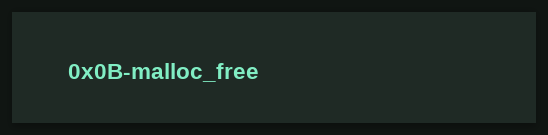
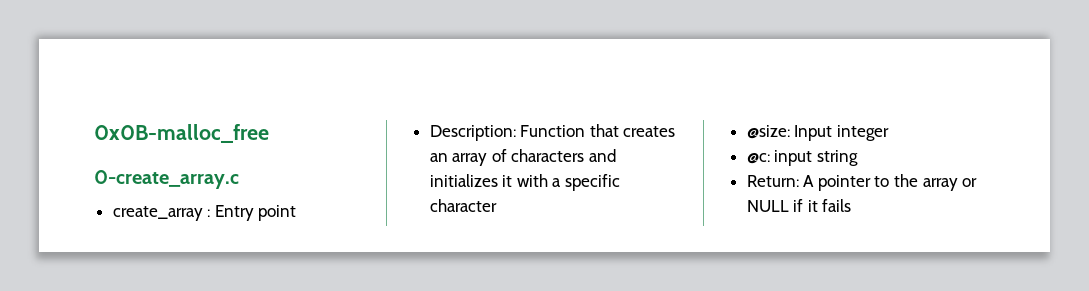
+ 0-create_array.c
+ create_array : Entry point
+ Description: Function that creates an array of characters and initializes it with a specific character
+ @size: Input integer
+ @c: input string
+ Return: A pointer to the array or NULL if it fails

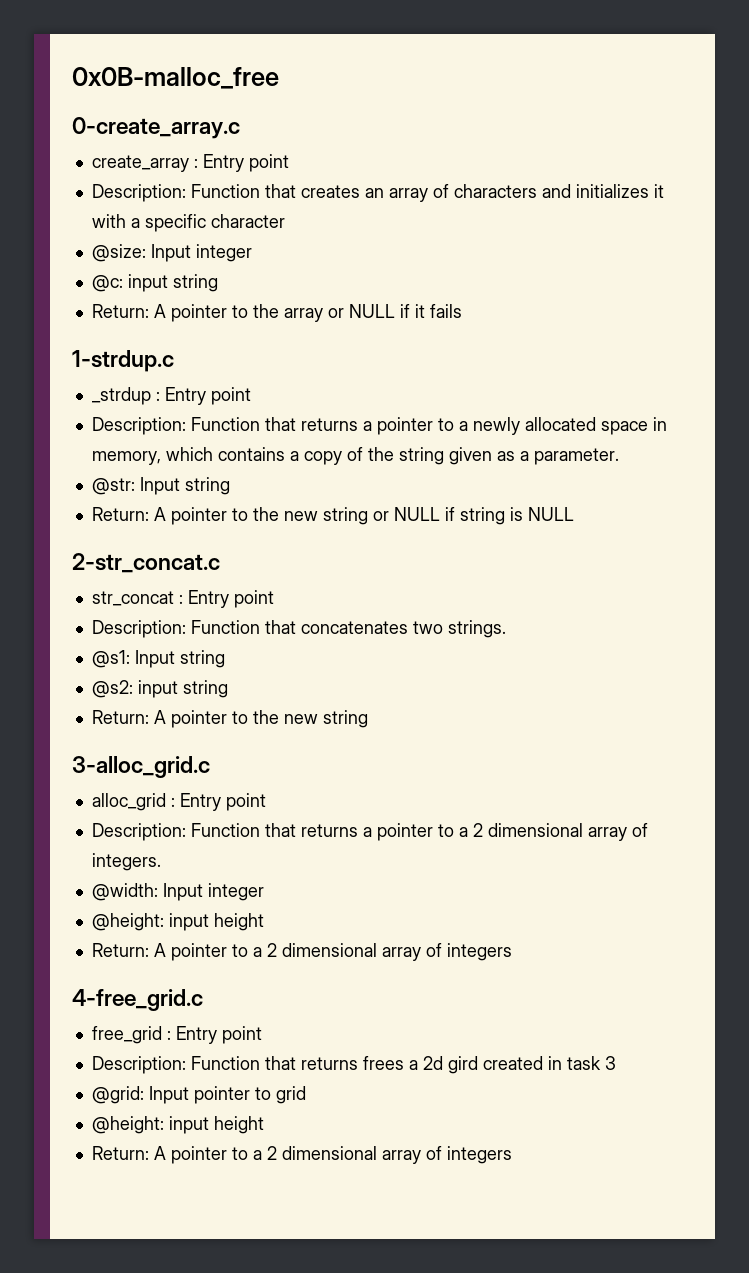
+ 1-strdup.c
+ _strdup : Entry point
+ Description: Function that returns a pointer to a newly allocated space in memory, which contains a copy of the string given as a parameter.
+ @str: Input string
+ Return: A pointer to the new string or NULL if string is NULL
+ 2-str_concat.c
+ str_concat : Entry point
+ Description: Function that concatenates two strings.
+ @s1: Input string
+ @s2: input string
+ Return: A pointer to the new string
+ 3-alloc_grid.c
+ alloc_grid : Entry point
+ Description: Function that returns a pointer to a 2 dimensional array of integers.
+ @width: Input integer
+ @height: input height
+ Return: A pointer to a 2 dimensional array of integers
+ 4-free_grid.c
+ free_grid : Entry point
+ Description: Function that returns frees a 2d gird created in task 3
+ @grid: Input pointer to grid
+ @height: input height
+ Return: A pointer to a 2 dimensional array of integers

